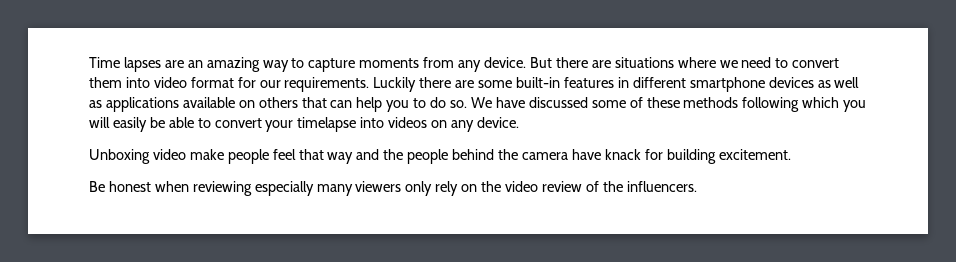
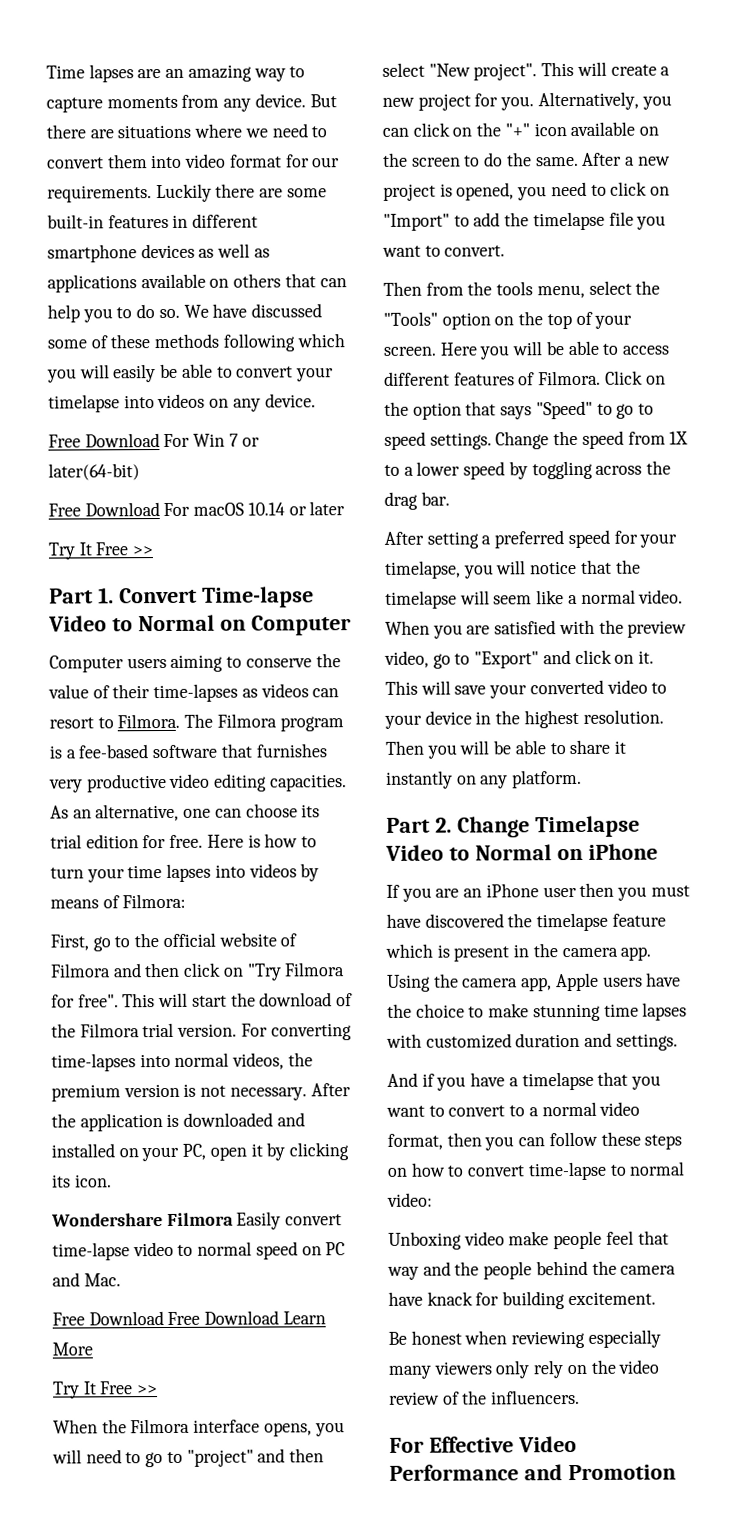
+ Free Download For Win 7 or later(64-bit)
+ Free Download For macOS 10.14 or later
+ Try It Free >>
+ Part 1. Convert Time-lapse Video to Normal on Computer
+ Computer users aiming to conserve the value of their time-lapses as videos can resort to Filmora. The Filmora program is a fee-based software that furnishes very productive video editing capacities. As an alternative, one can choose its trial edition for free. Here is how to turn your time lapses into videos by means of Filmora:
+ First, go to the official website of Filmora and then click on "Try Filmora for free". This will start the download of the Filmora trial version. For converting time-lapses into normal videos, the premium version is not necessary. After the application is downloaded and installed on your PC, open it by clicking its icon.
+ Wondershare Filmora Easily convert time-lapse video to normal speed on PC and Mac.
+ Free Download Free Download Learn More
+ Try It Free >>
+ When the Filmora interface opens, you will need to go to "project" and then select "New project". This will create a new project for you. Alternatively, you can click on the "+" icon available on the screen to do the same. After a new project is opened, you need to click on "Import" to add the timelapse file you want to convert.
+ Then from the tools menu, select the "Tools" option on the top of your screen. Here you will be able to access different features of Filmora. Click on the option that says "Speed" to go to speed settings. Change the speed from 1X to a lower speed by toggling across the drag bar.
+ After setting a preferred speed for your timelapse, you will notice that the timelapse will seem like a normal video. When you are satisfied with the preview video, go to "Export" and click on it. This will save your converted video to your device in the highest resolution. Then you will be able to share it instantly on any platform.
+ Part 2. Change Timelapse Video to Normal on iPhone
+ If you are an iPhone user then you must have discovered the timelapse feature which is present in the camera app. Using the camera app, Apple users have the choice to make stunning time lapses with customized duration and settings.
+ And if you have a timelapse that you want to convert to a normal video format, then you can follow these steps on how to convert time-lapse to normal video:
+ For Effective Video Performance and Promotion

